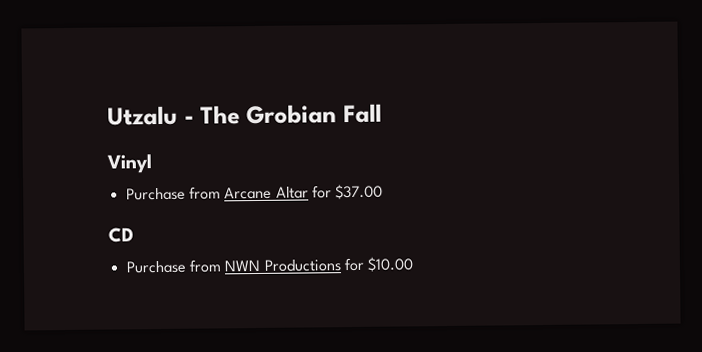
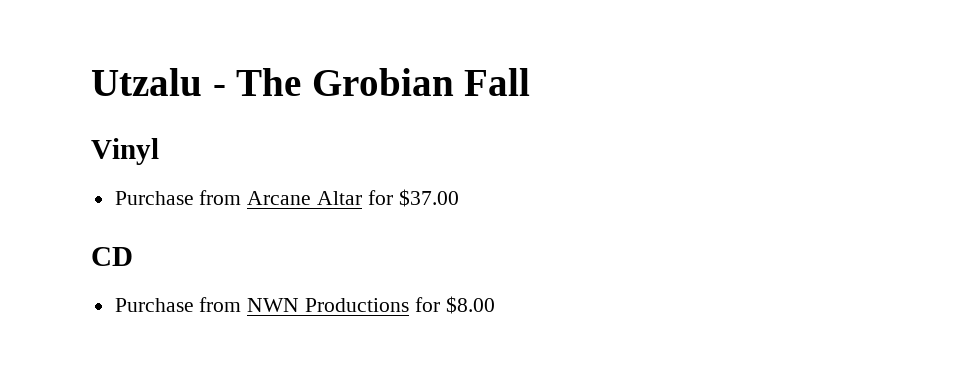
- Purchase from NWN Productions for $10.00
+ Purchase from NWN Productions for $8.00

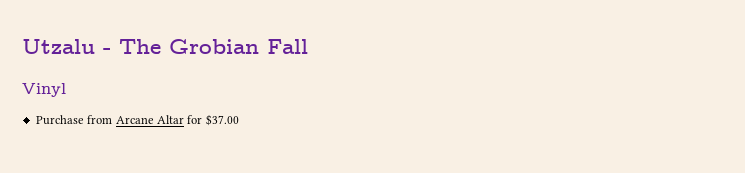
- CD
- Purchase from NWN Productions for $8.00

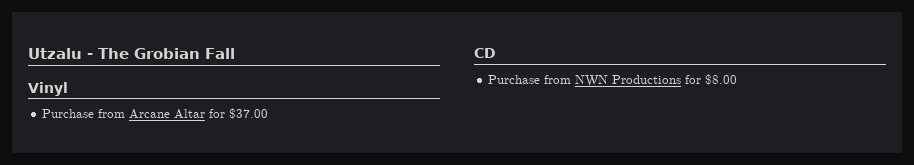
+ CD
+ Purchase from NWN Productions for $8.00

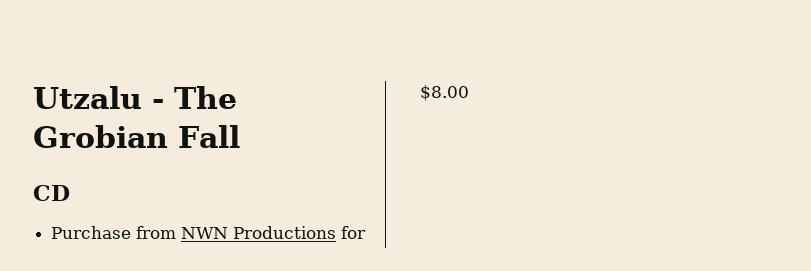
- Vinyl
- Purchase from Arcane Altar for $37.00

